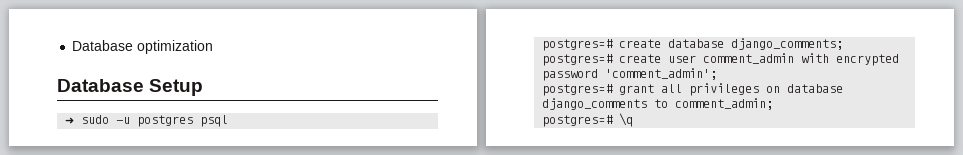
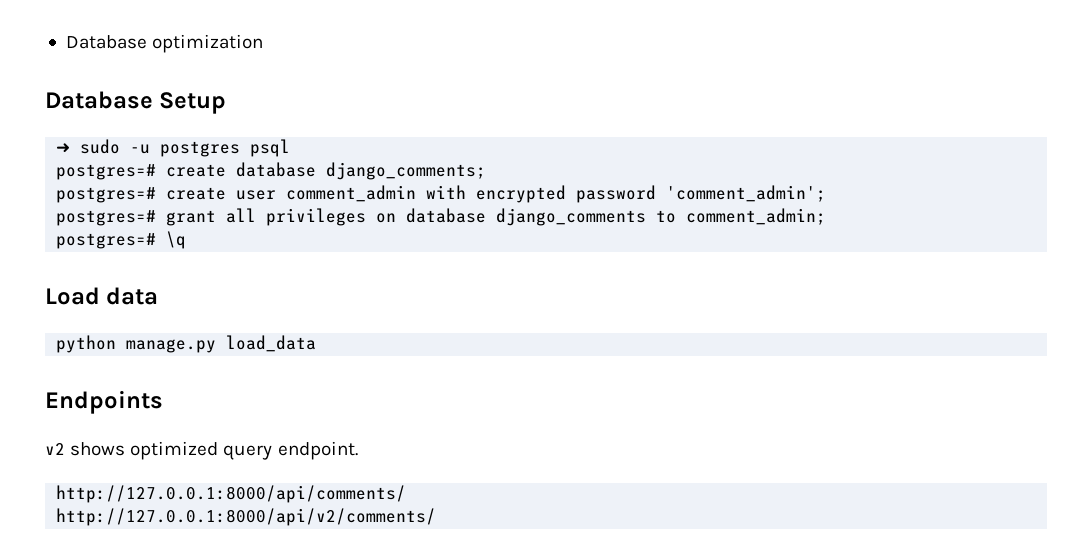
+ Load data
+ python manage.py load_data
+ Endpoints
+ v2 shows optimized query endpoint.
+ http://127.0.0.1:8000/api/comments/
+ http://127.0.0.1:8000/api/v2/comments/

